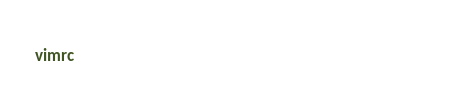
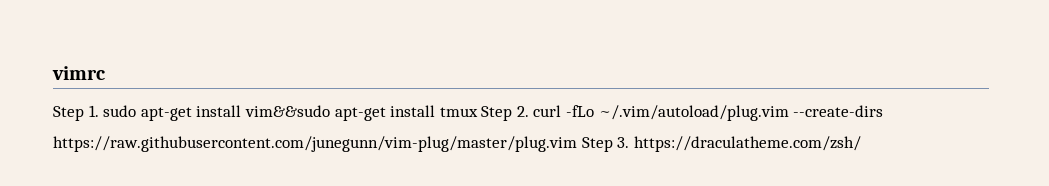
+ Step 1. sudo apt-get install vim&&sudo apt-get install tmux Step 2. curl -fLo ~/.vim/autoload/plug.vim --create-dirs
+ https://raw.githubusercontent.com/junegunn/vim-plug/master/plug.vim Step 3. https://draculatheme.com/zsh/

